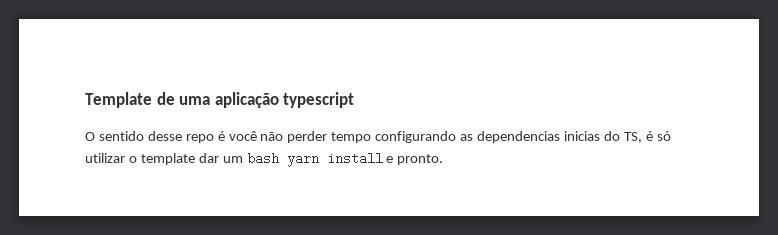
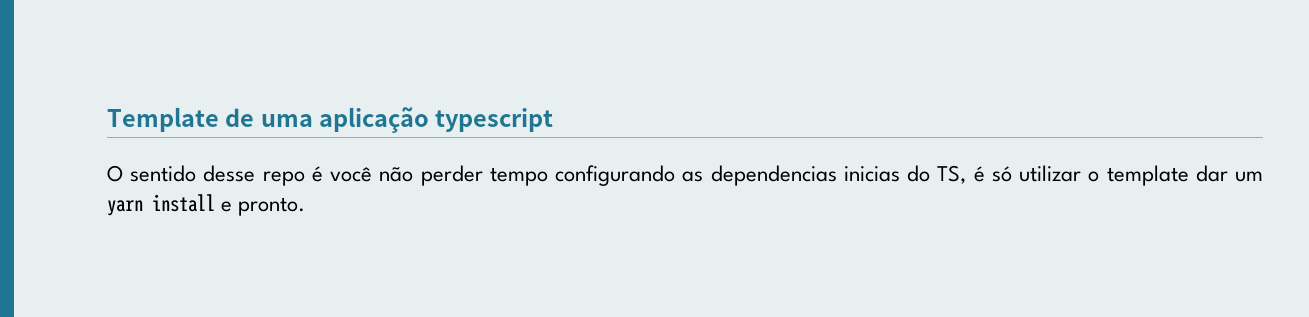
- O sentido desse repo é você não perder tempo configurando as dependencias inicias do TS, é só utilizar o template dar um bash yarn install e pronto.
+ O sentido desse repo é você não perder tempo configurando as dependencias inicias do TS, é só utilizar o template dar um yarn install e pronto.

